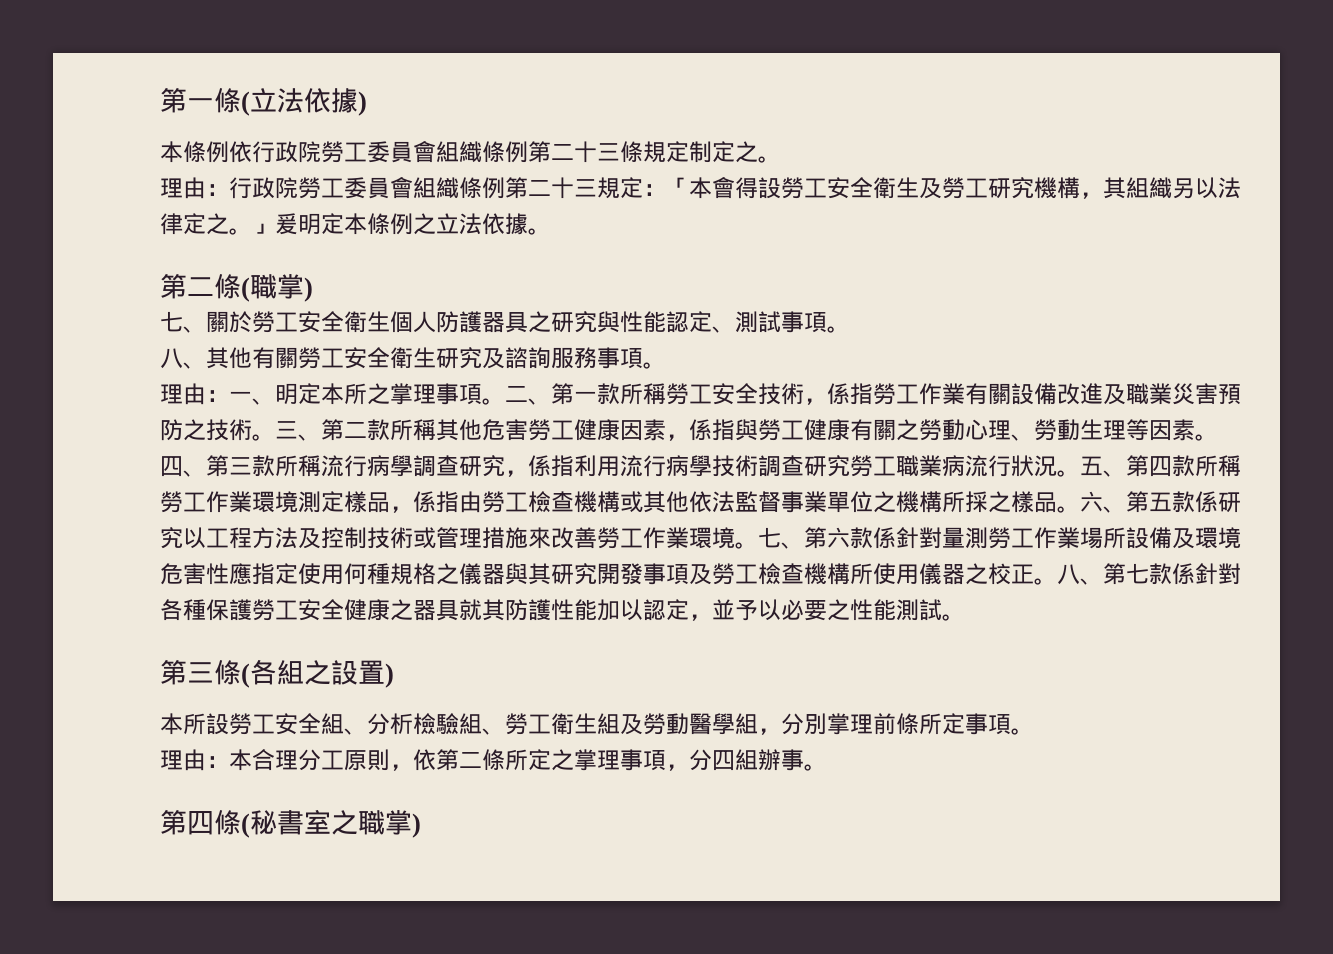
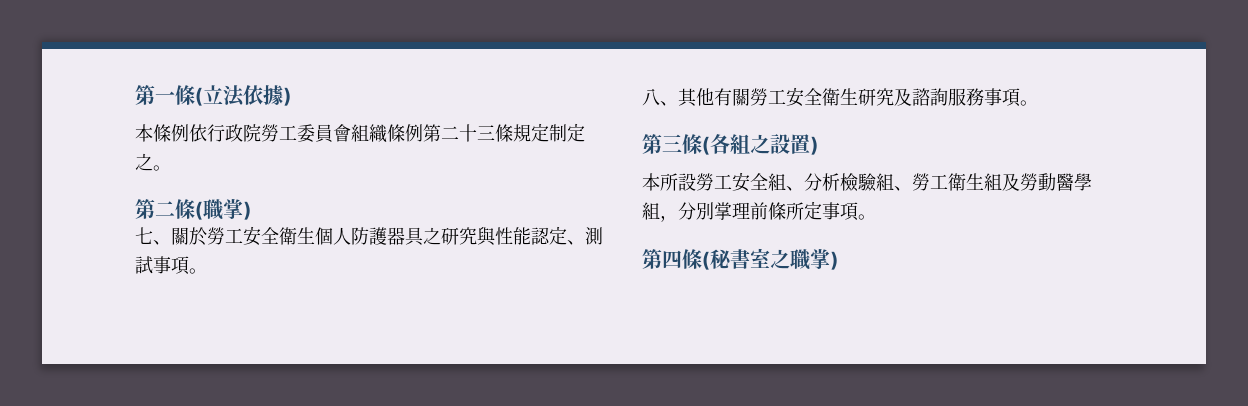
- 理由：行政院勞工委員會組織條例第二十三規定：「本會得設勞工安全衛生及勞工研究機構，其組織另以法律定之。」爰明定本條例之立法依據。
- 理由：一、明定本所之掌理事項。二、第一款所稱勞工安全技術，係指勞工作業有關設備改進及職業災害預防之技術。三、第二款所稱其他危害勞工健康因素，係指與勞工健康有關之勞動心理、勞動生理等因素。四、第三款所稱流行病學調查研究，係指利用流行病學技術調查研究勞工職業病流行狀況。五、第四款所稱勞工作業環境測定樣品，係指由勞工檢查機構或其他依法監督事業單位之機構所採之樣品。六、第五款係研究以工程方法及控制技術或管理措施來改善勞工作業環境。七、第六款係針對量測勞工作業場所設備及環境危害性應指定使用何種規格之儀器與其研究開發事項及勞工檢查機構所使用儀器之校正。八、第七款係針對各種保護勞工安全健康之器具就其防護性能加以認定，並予以必要之性能測試。
- 理由：本合理分工原則，依第二條所定之掌理事項，分四組辦事。

